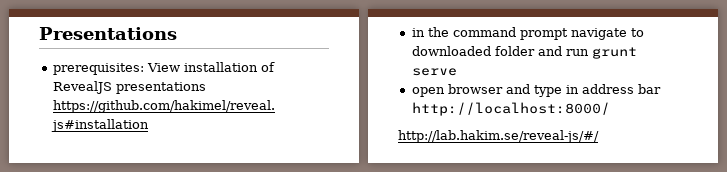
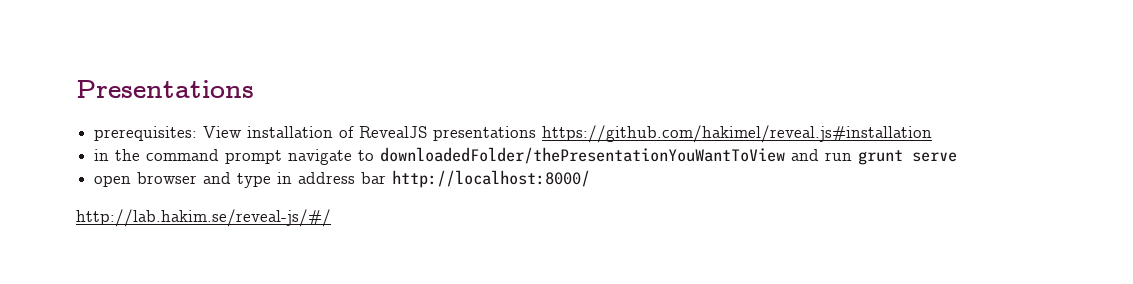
- in the command prompt navigate to downloaded folder and run grunt serve
+ in the command prompt navigate to downloadedFolder/thePresentationYouWantToView and run grunt serve

